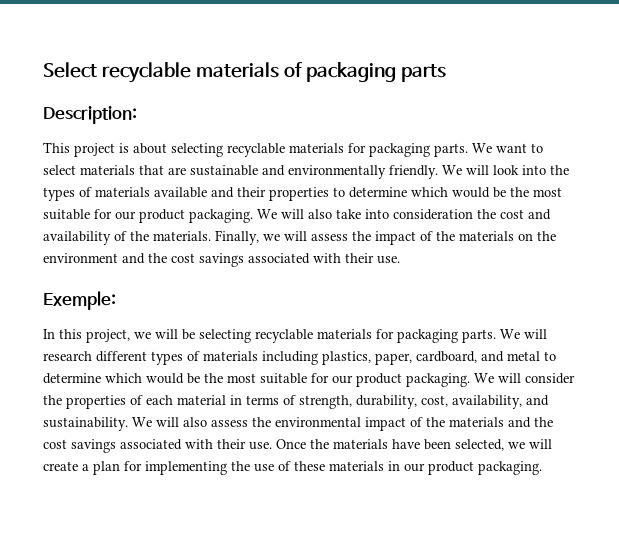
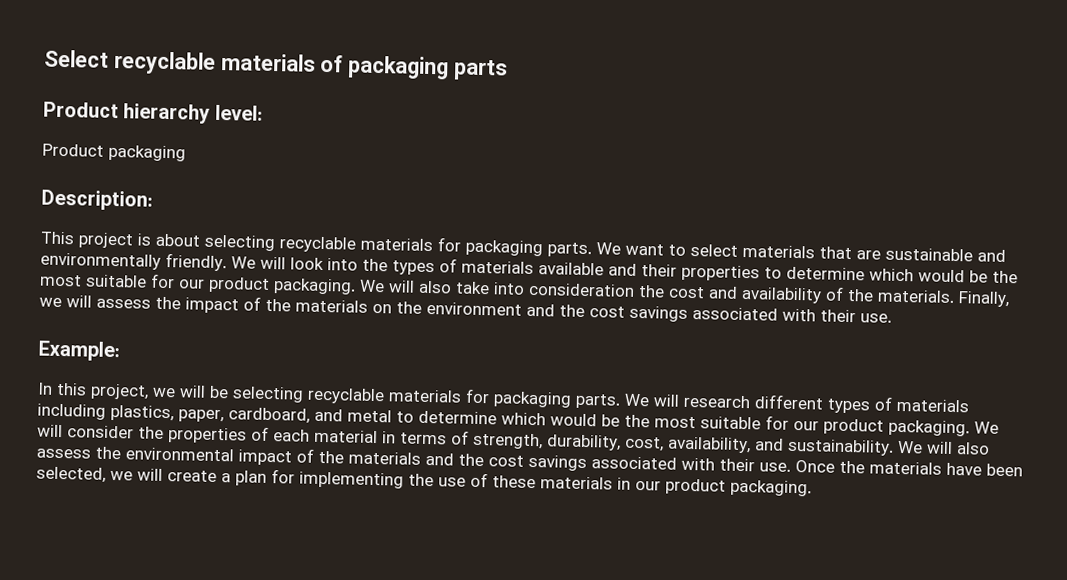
+ Product hierarchy level:
+ Product packaging
- Exemple:
+ Example:

